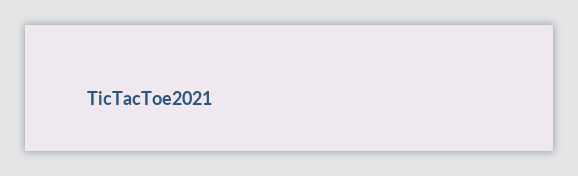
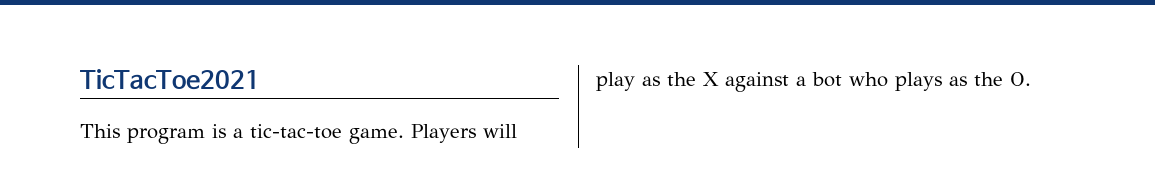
+ This program is a tic-tac-toe game. Players will play as the X against a bot who plays as the O.

